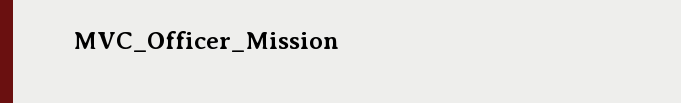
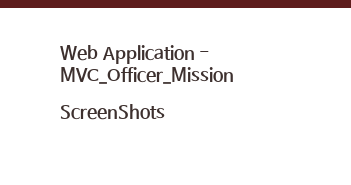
- MVC_Officer_Mission
+ Web Application - MVC_Officer_Mission
+ ScreenShots

